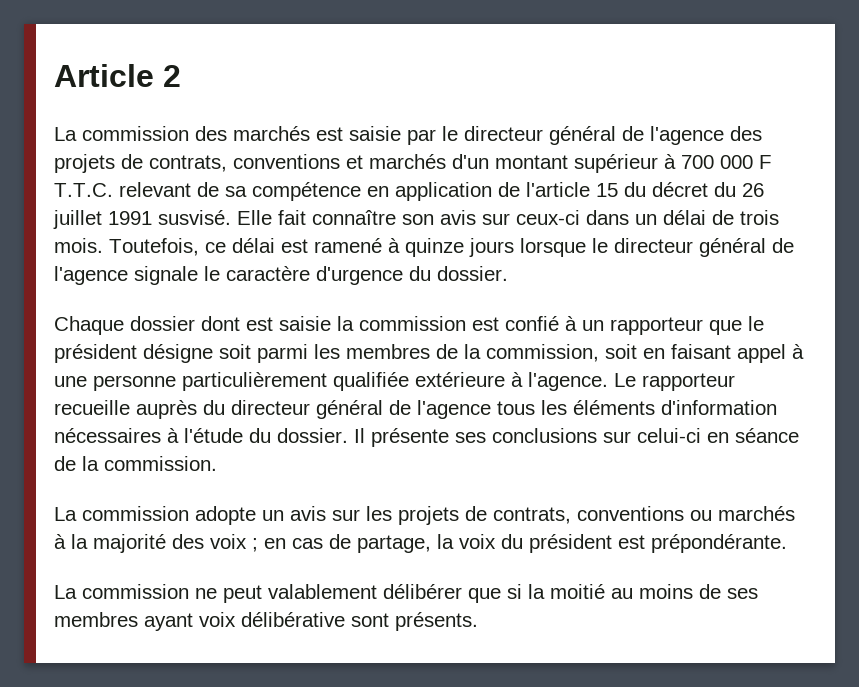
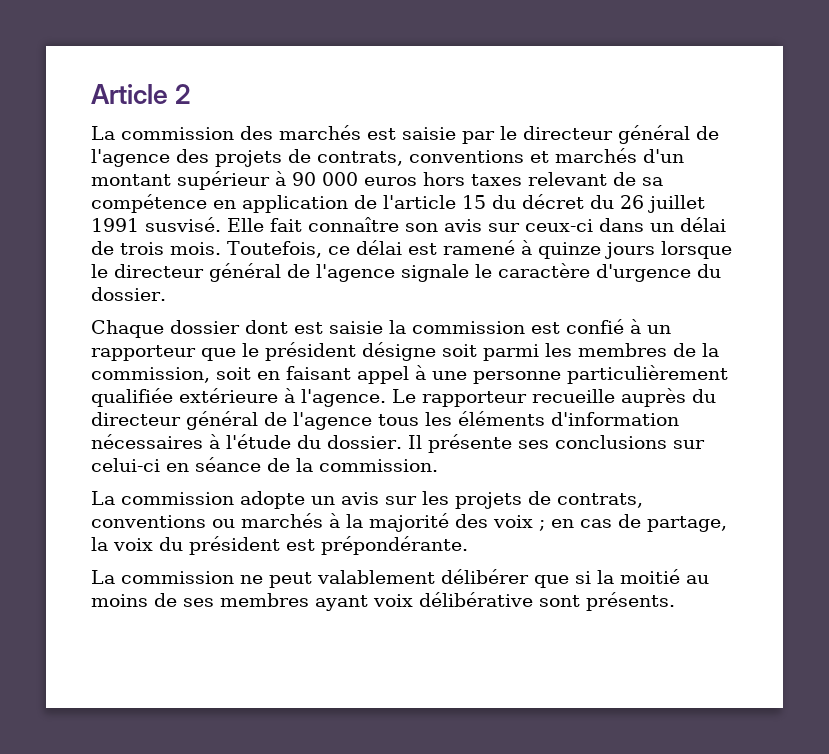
- La commission des marchés est saisie par le directeur général de l'agence des projets de contrats, conventions et marchés d'un montant supérieur à 700 000 F T.T.C. relevant de sa compétence en application de l'article 15 du décret du 26 juillet 1991 susvisé.
+ La commission des marchés est saisie par le directeur général de l'agence des projets de contrats, conventions et marchés d'un montant supérieur à 90 000 euros hors taxes relevant de sa compétence en application de l'article 15 du décret du 26 juillet 1991 susvisé.

